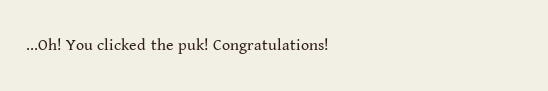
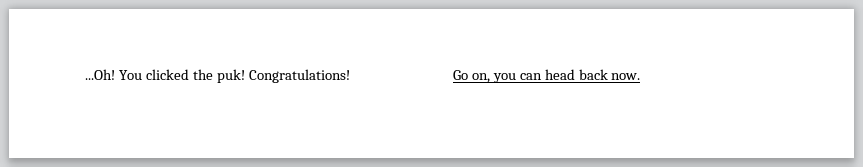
+ Go on, you can head back now.

